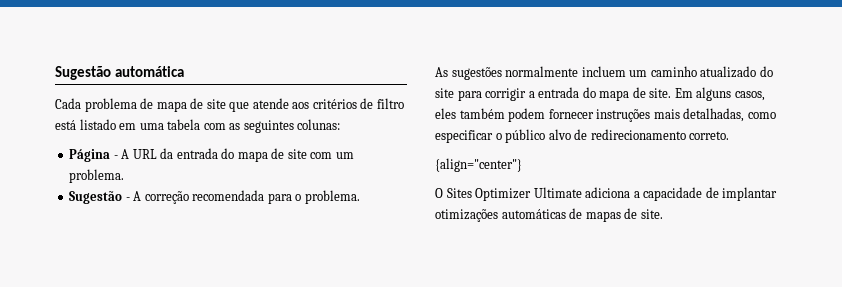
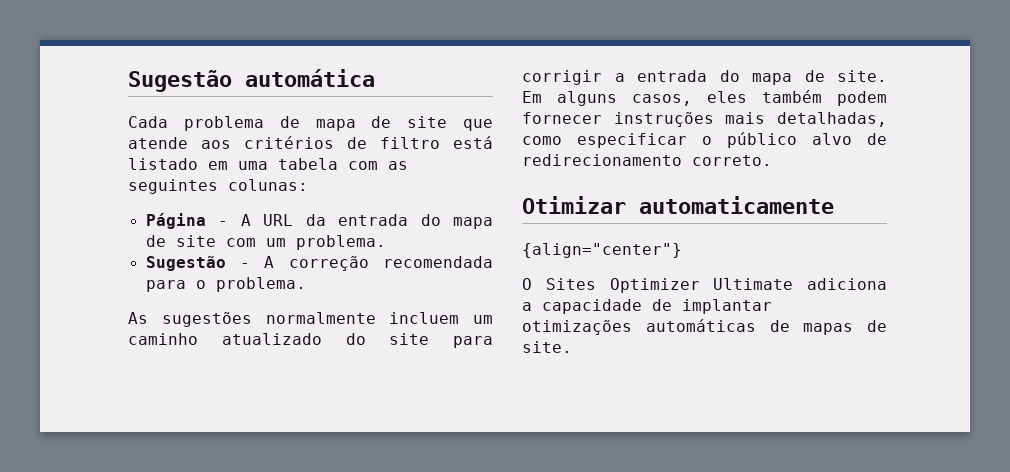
+ Otimizar automaticamente

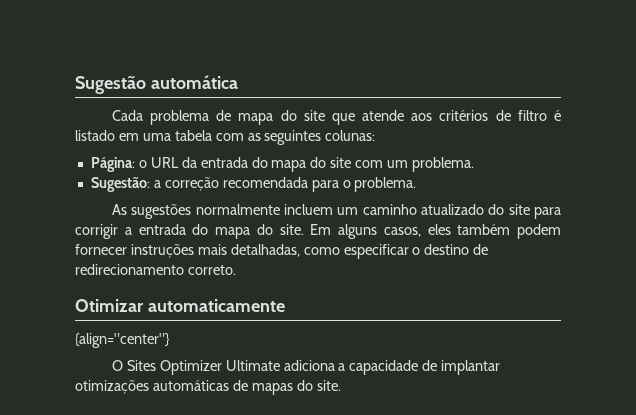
- Cada problema de mapa de site que atende aos critérios de filtro está listado em uma tabela com as seguintes colunas:
+ Cada problema de mapa do site que atende aos critérios de filtro é listado em uma tabela com as seguintes colunas:
- Página - A URL da entrada do mapa de site com um problema.
+ Página: o URL da entrada do mapa do site com um problema.
- Sugestão - A correção recomendada para o problema.
+ Sugestão: a correção recomendada para o problema.
- As sugestões normalmente incluem um caminho atualizado do site para corrigir a entrada do mapa de site.
+ As sugestões normalmente incluem um caminho atualizado do site para corrigir a entrada do mapa do site.
- Em alguns casos, eles também podem fornecer instruções mais detalhadas, como especificar o público alvo de redirecionamento correto.
+ Em alguns casos, eles também podem fornecer instruções mais detalhadas, como especificar o destino de redirecionamento correto.
- O Sites Optimizer Ultimate adiciona a capacidade de implantar otimizações automáticas de mapas de site.
+ O Sites Optimizer Ultimate adiciona a capacidade de implantar otimizações automáticas de mapas do site.

